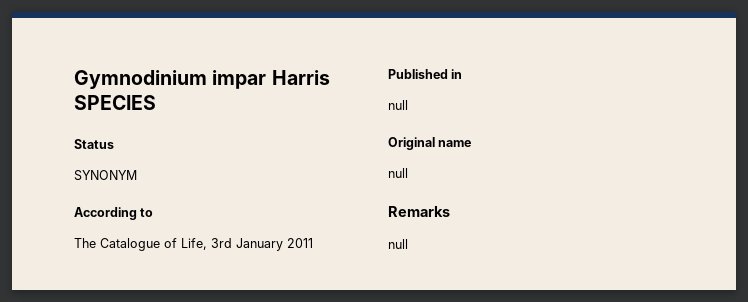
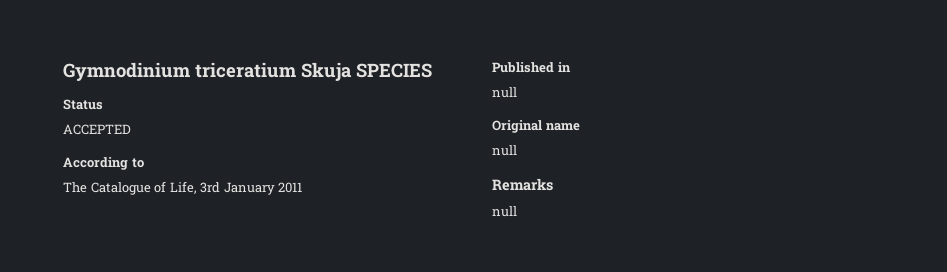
- Gymnodinium impar Harris SPECIES
+ Gymnodinium triceratium Skuja SPECIES
- SYNONYM
+ ACCEPTED

